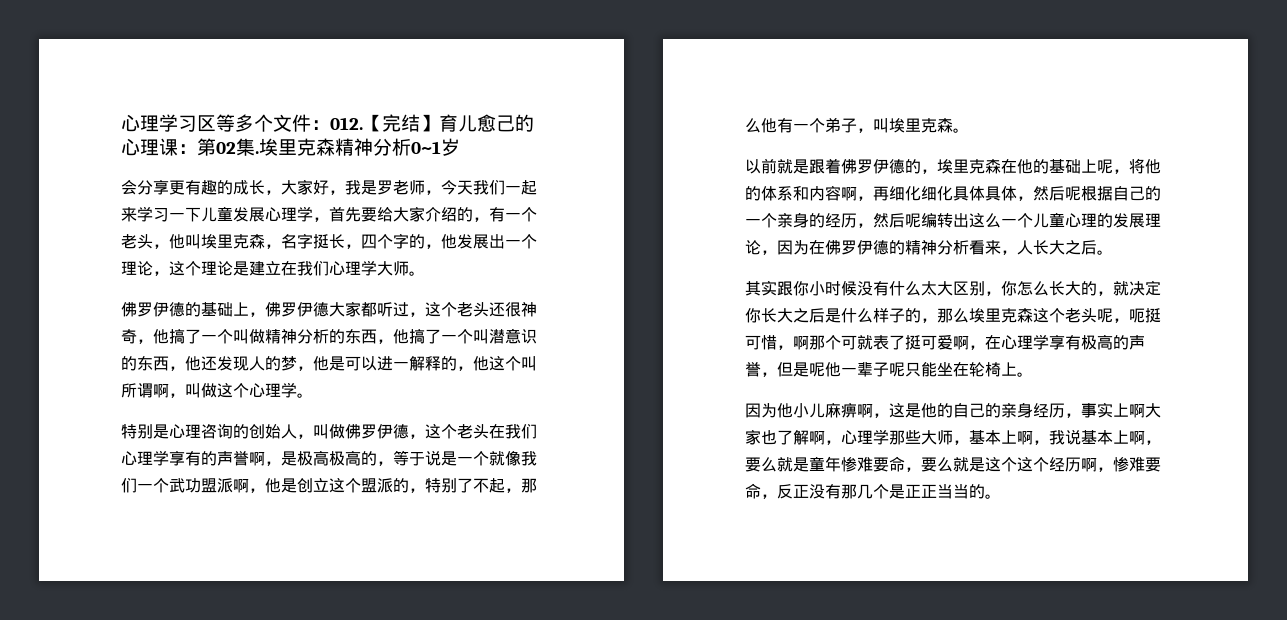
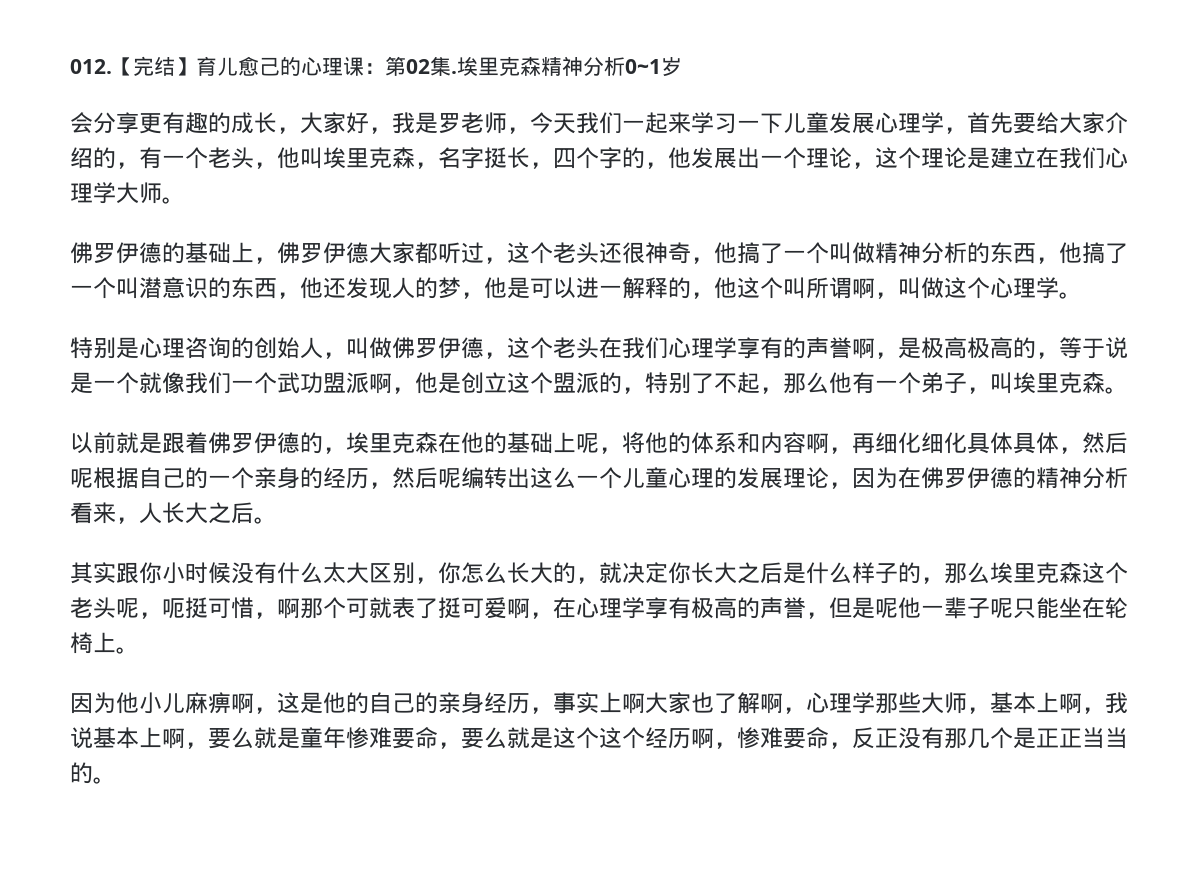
- 心理学习区等多个文件：012.【完结】育儿愈己的心理课：第02集.
+ 012.【完结】育儿愈己的心理课：第02集.

